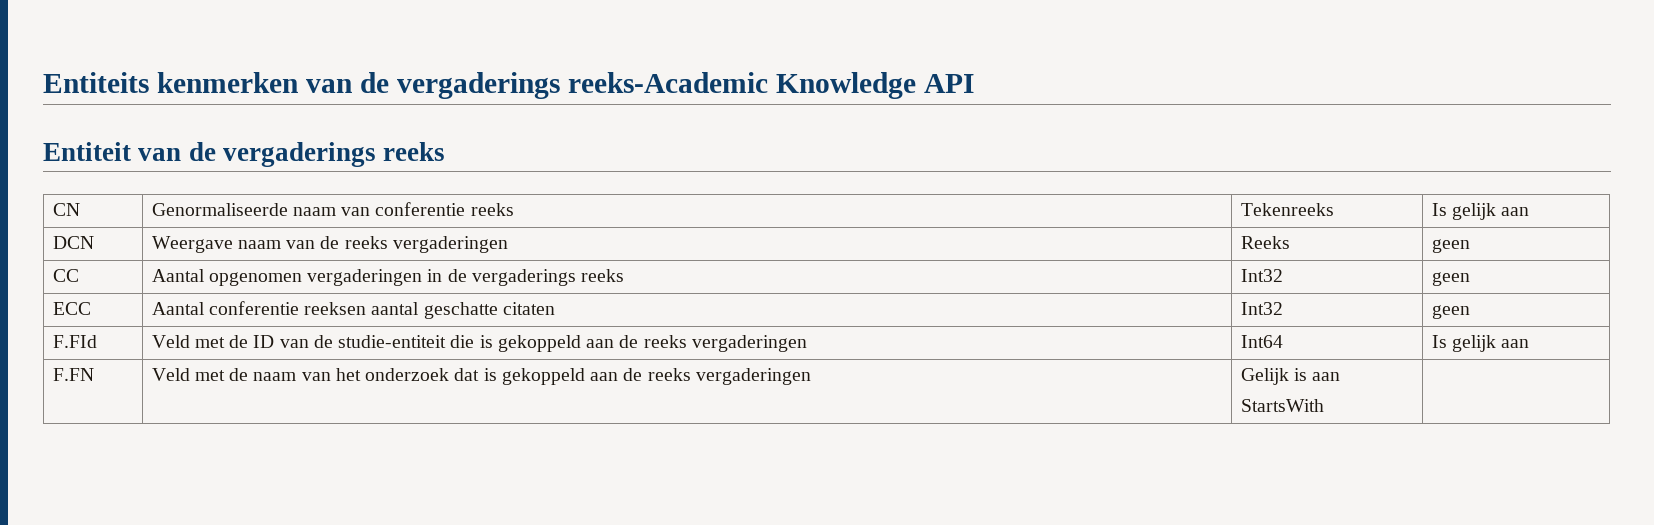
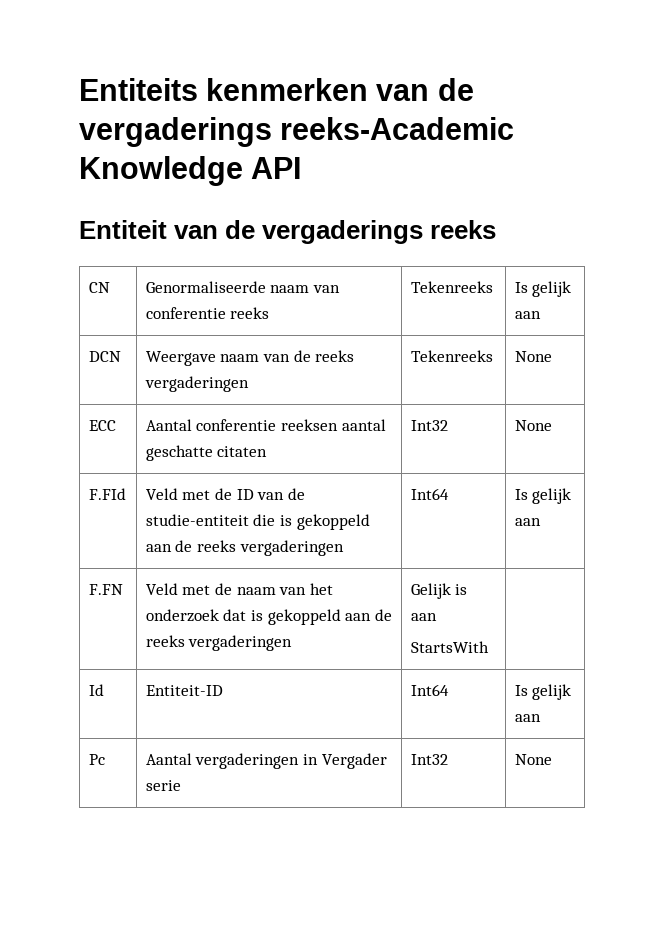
- DCN | Weergave naam van de reeks vergaderingen | Reeks | geen
- CC | Aantal opgenomen vergaderingen in de vergaderings reeks | Int32 | geen
+ DCN | Weergave naam van de reeks vergaderingen | Tekenreeks | None
- ECC | Aantal conferentie reeksen aantal geschatte citaten | Int32 | geen
+ ECC | Aantal conferentie reeksen aantal geschatte citaten | Int32 | None
+ Id | Entiteit-ID | Int64 | Is gelijk aan
+ Pc | Aantal vergaderingen in Vergader serie | Int32 | None

